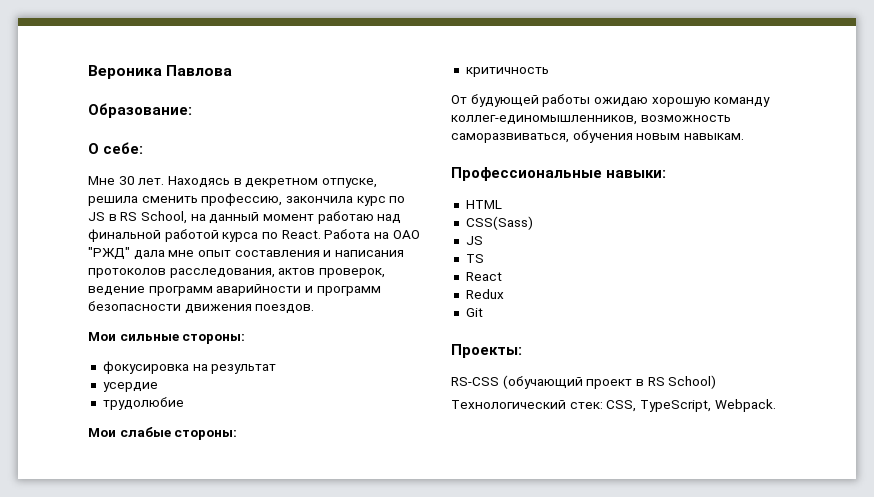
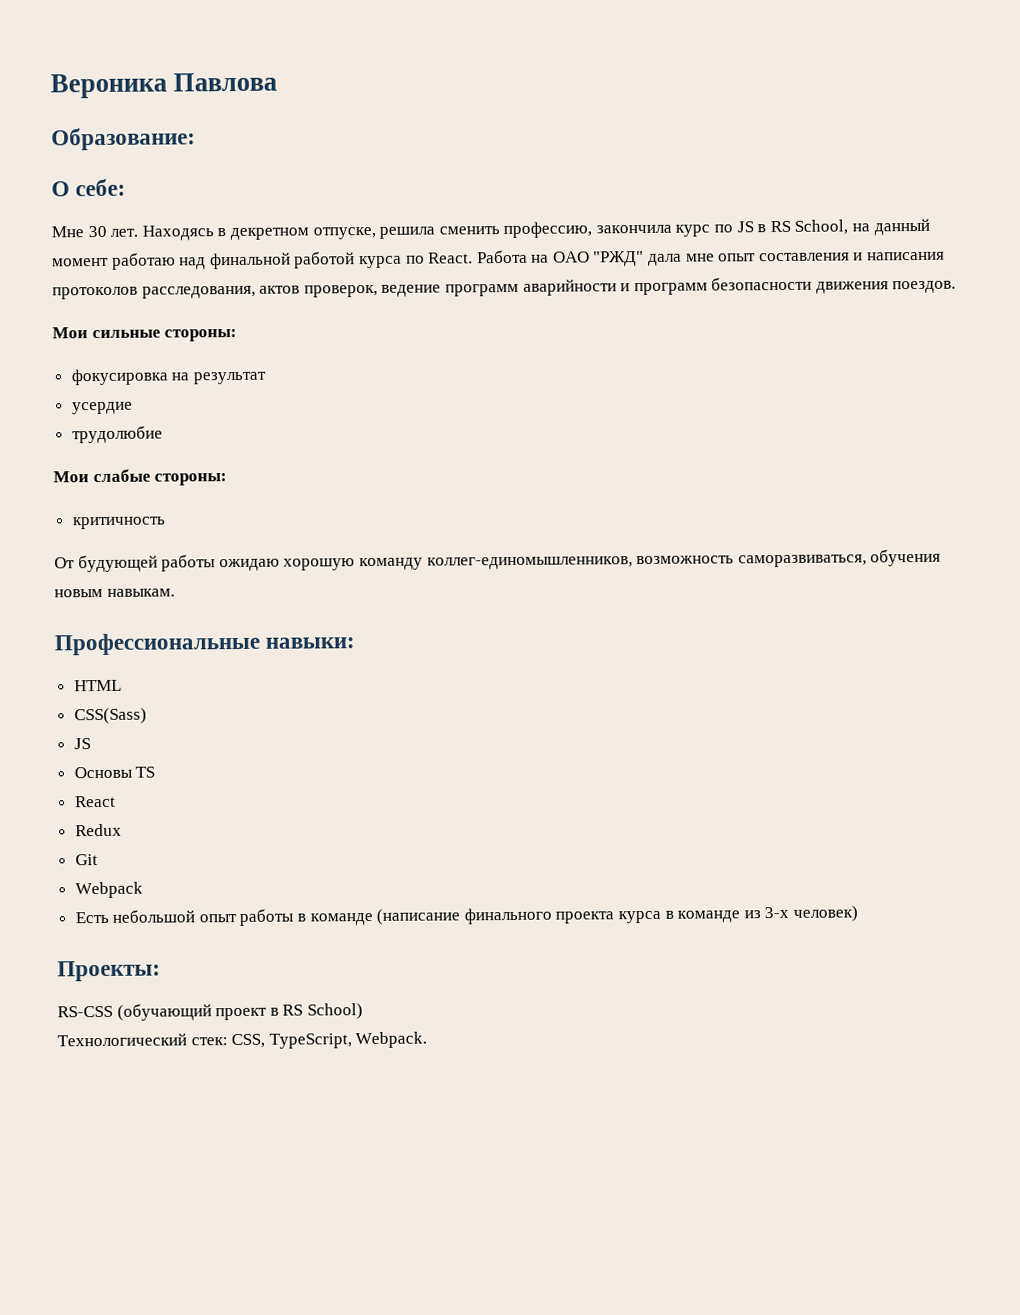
- TS
+ Основы TS
+ Webpack
+ Есть небольшой опыт работы в команде (написание финального проекта курса в команде из 3-х человек)

